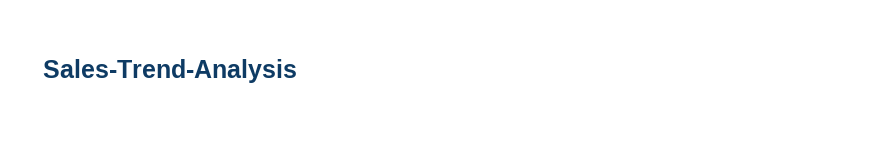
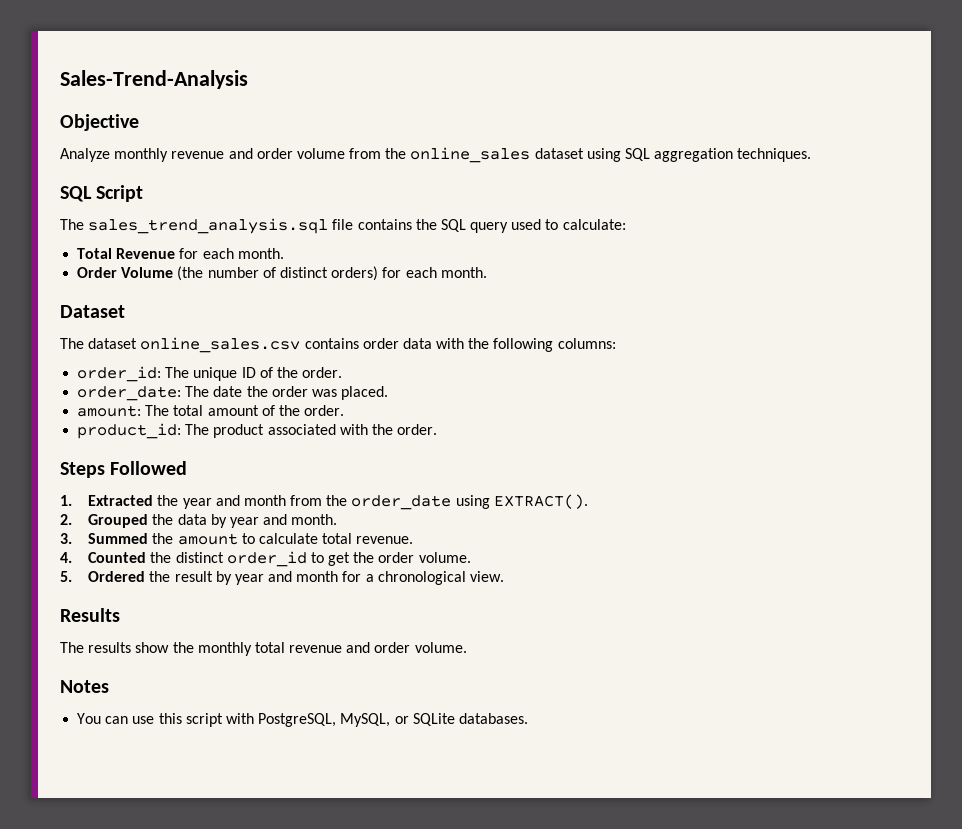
+ Objective
+ Analyze monthly revenue and order volume from the online_sales dataset using SQL aggregation techniques.
+ SQL Script
+ The sales_trend_analysis.sql file contains the SQL query used to calculate:
+ Total Revenue for each month.
+ Order Volume (the number of distinct orders) for each month.
+ Dataset
+ The dataset online_sales.csv contains order data with the following columns:
+ order_id: The unique ID of the order.
+ order_date: The date the order was placed.
+ amount: The total amount of the order.
+ product_id: The product associated with the order.
+ Steps Followed
+ 1. Extracted the year and month from the order_date using EXTRACT().
+ 2. Grouped the data by year and month.
+ 3. Summed the amount to calculate total revenue.
+ 4. Counted the distinct order_id to get the order volume.
+ 5. Ordered the result by year and month for a chronological view.
+ Results
+ The results show the monthly total revenue and order volume.
+ Notes
+ You can use this script with PostgreSQL, MySQL, or SQLite databases.

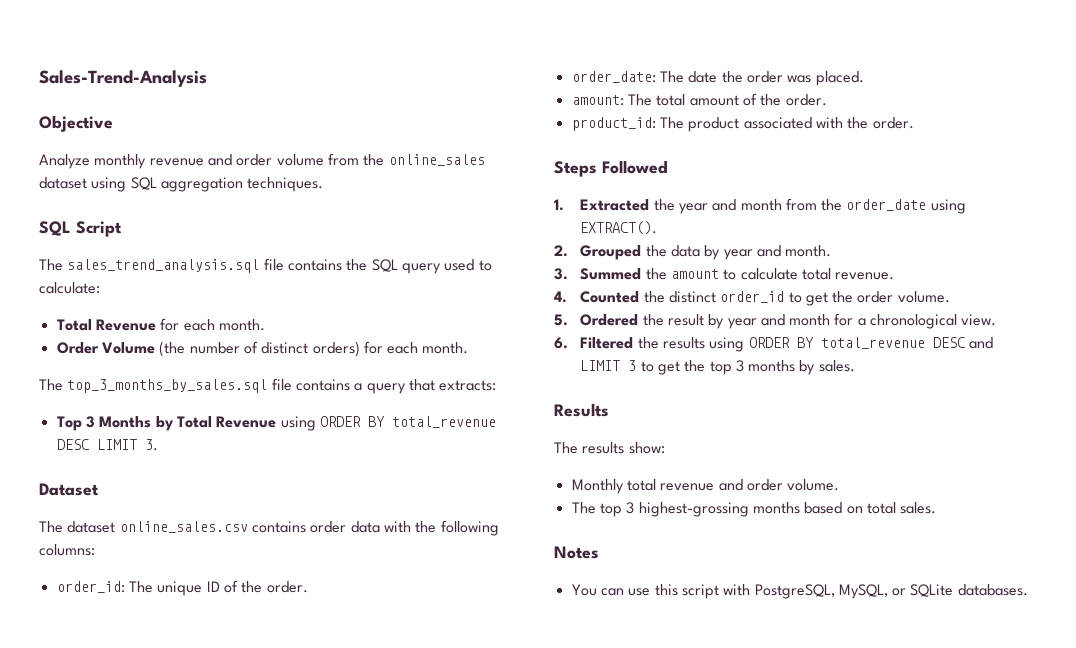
+ The top_3_months_by_sales.sql file contains a query that extracts:
+ Top 3 Months by Total Revenue using ORDER BY total_revenue DESC LIMIT 3.
+ 6. Filtered the results using ORDER BY total_revenue DESC and LIMIT 3 to get the top 3 months by sales.
- The results show the monthly total revenue and order volume.
+ The results show:
+ Monthly total revenue and order volume.
+ The top 3 highest-grossing months based on total sales.

